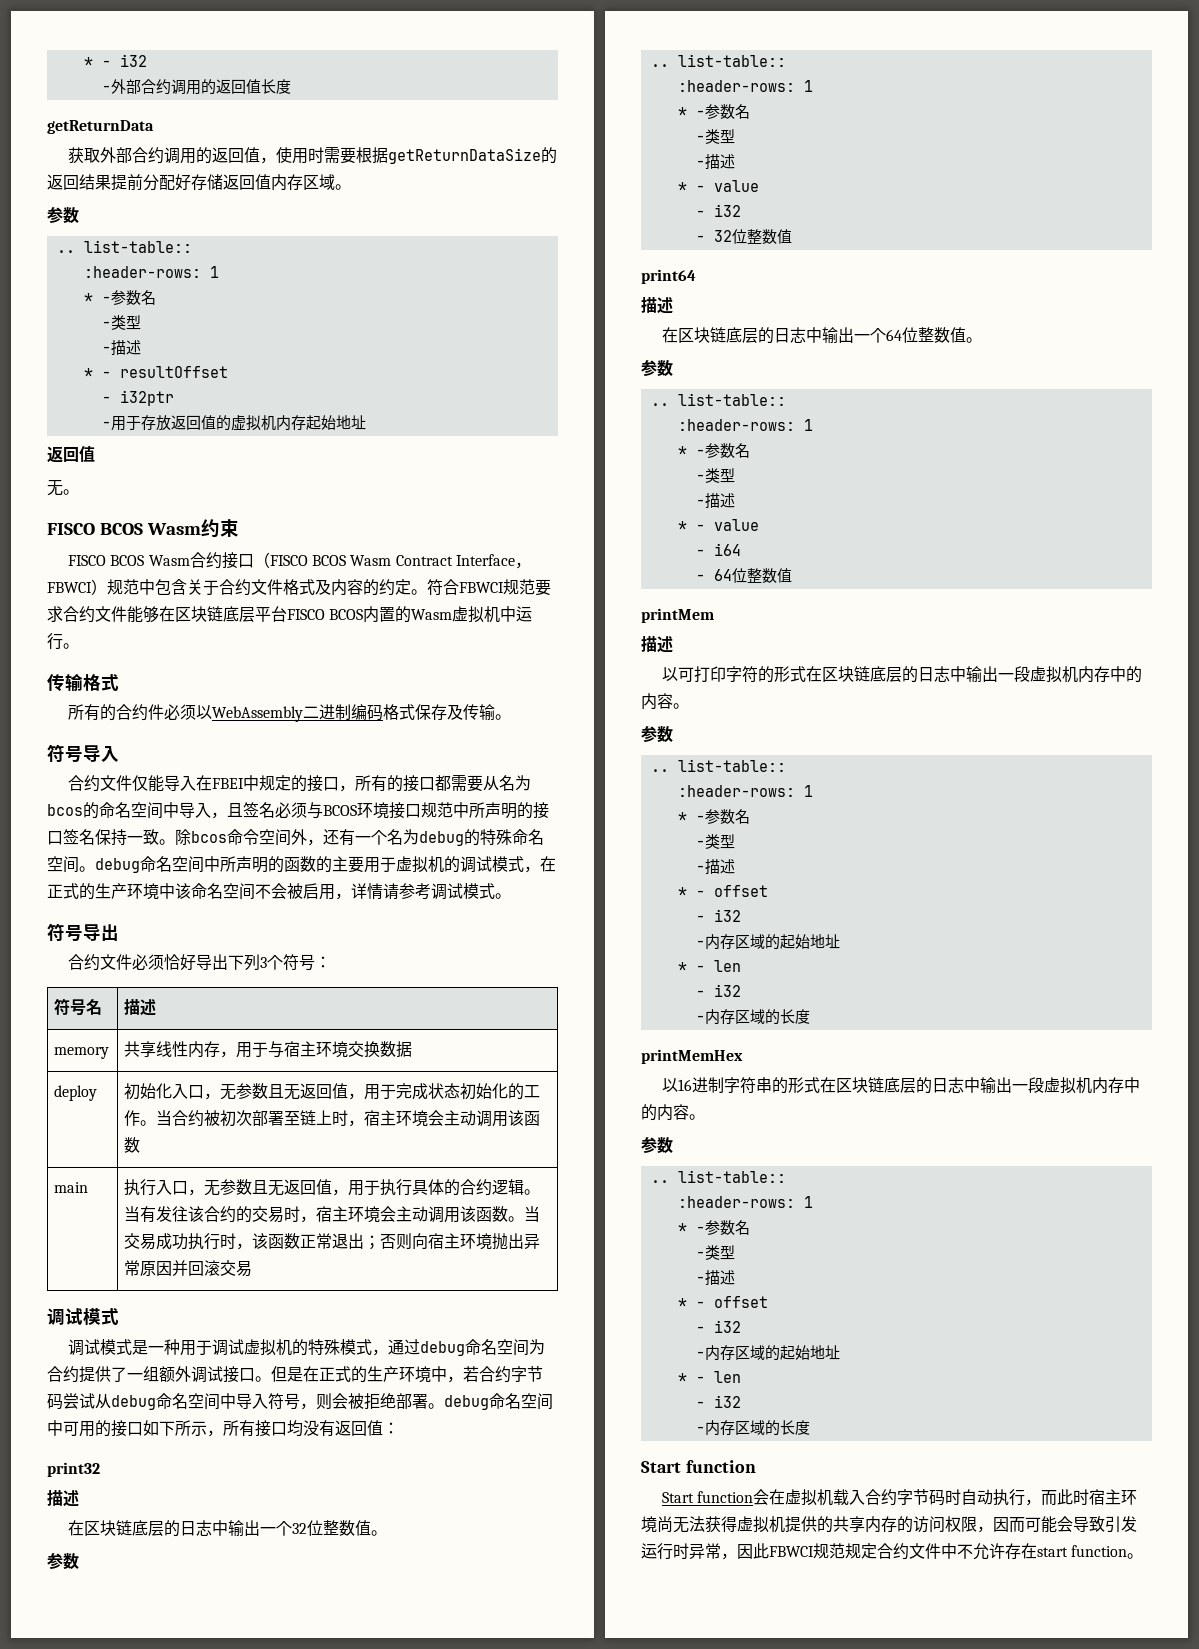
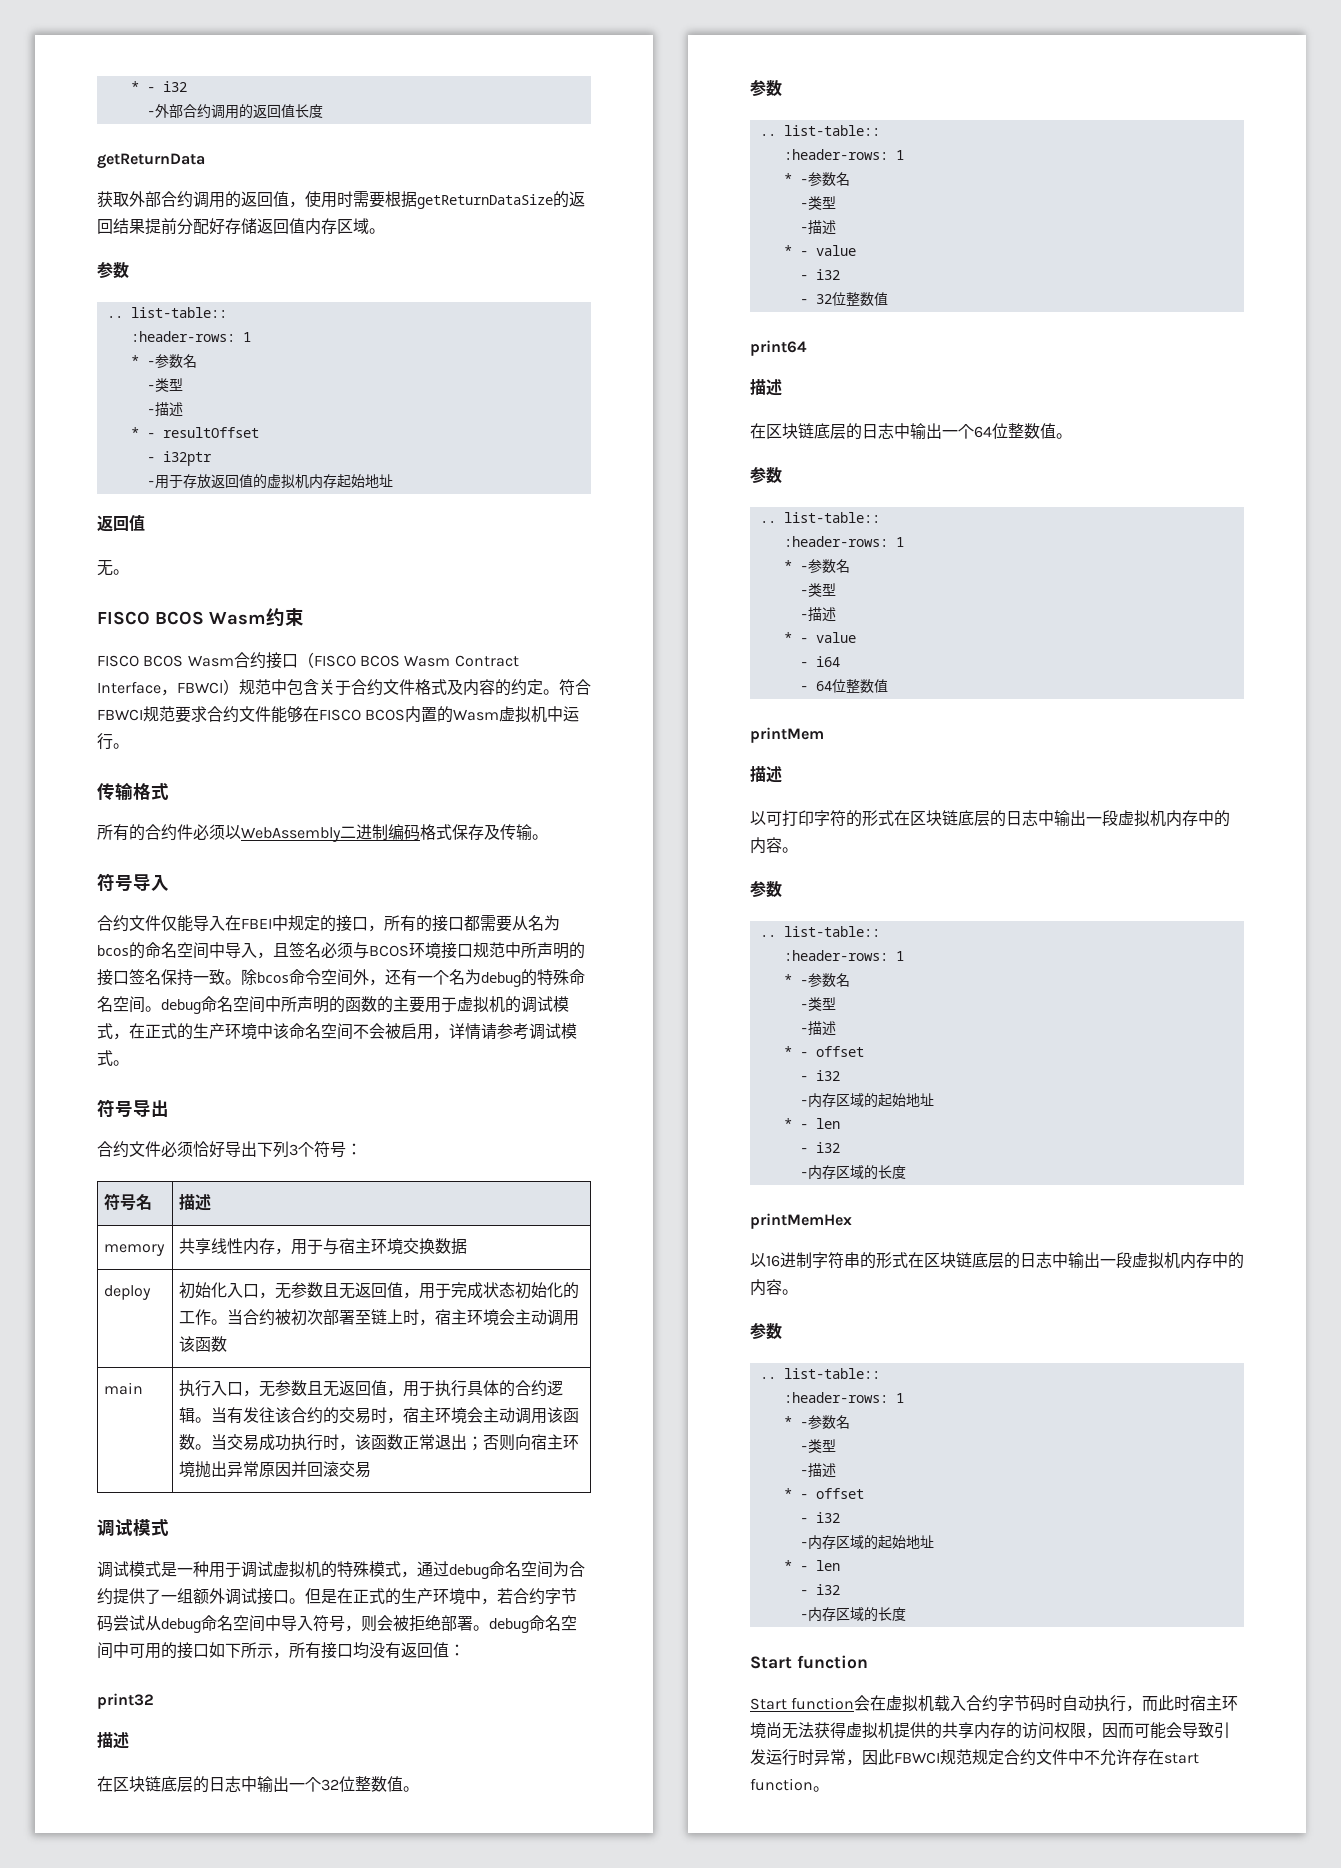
- 符合FBWCI规范要求合约文件能够在区块链底层平台FISCO BCOS内置的Wasm虚拟机中运行。
+ 符合FBWCI规范要求合约文件能够在FISCO BCOS内置的Wasm虚拟机中运行。

